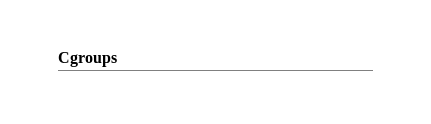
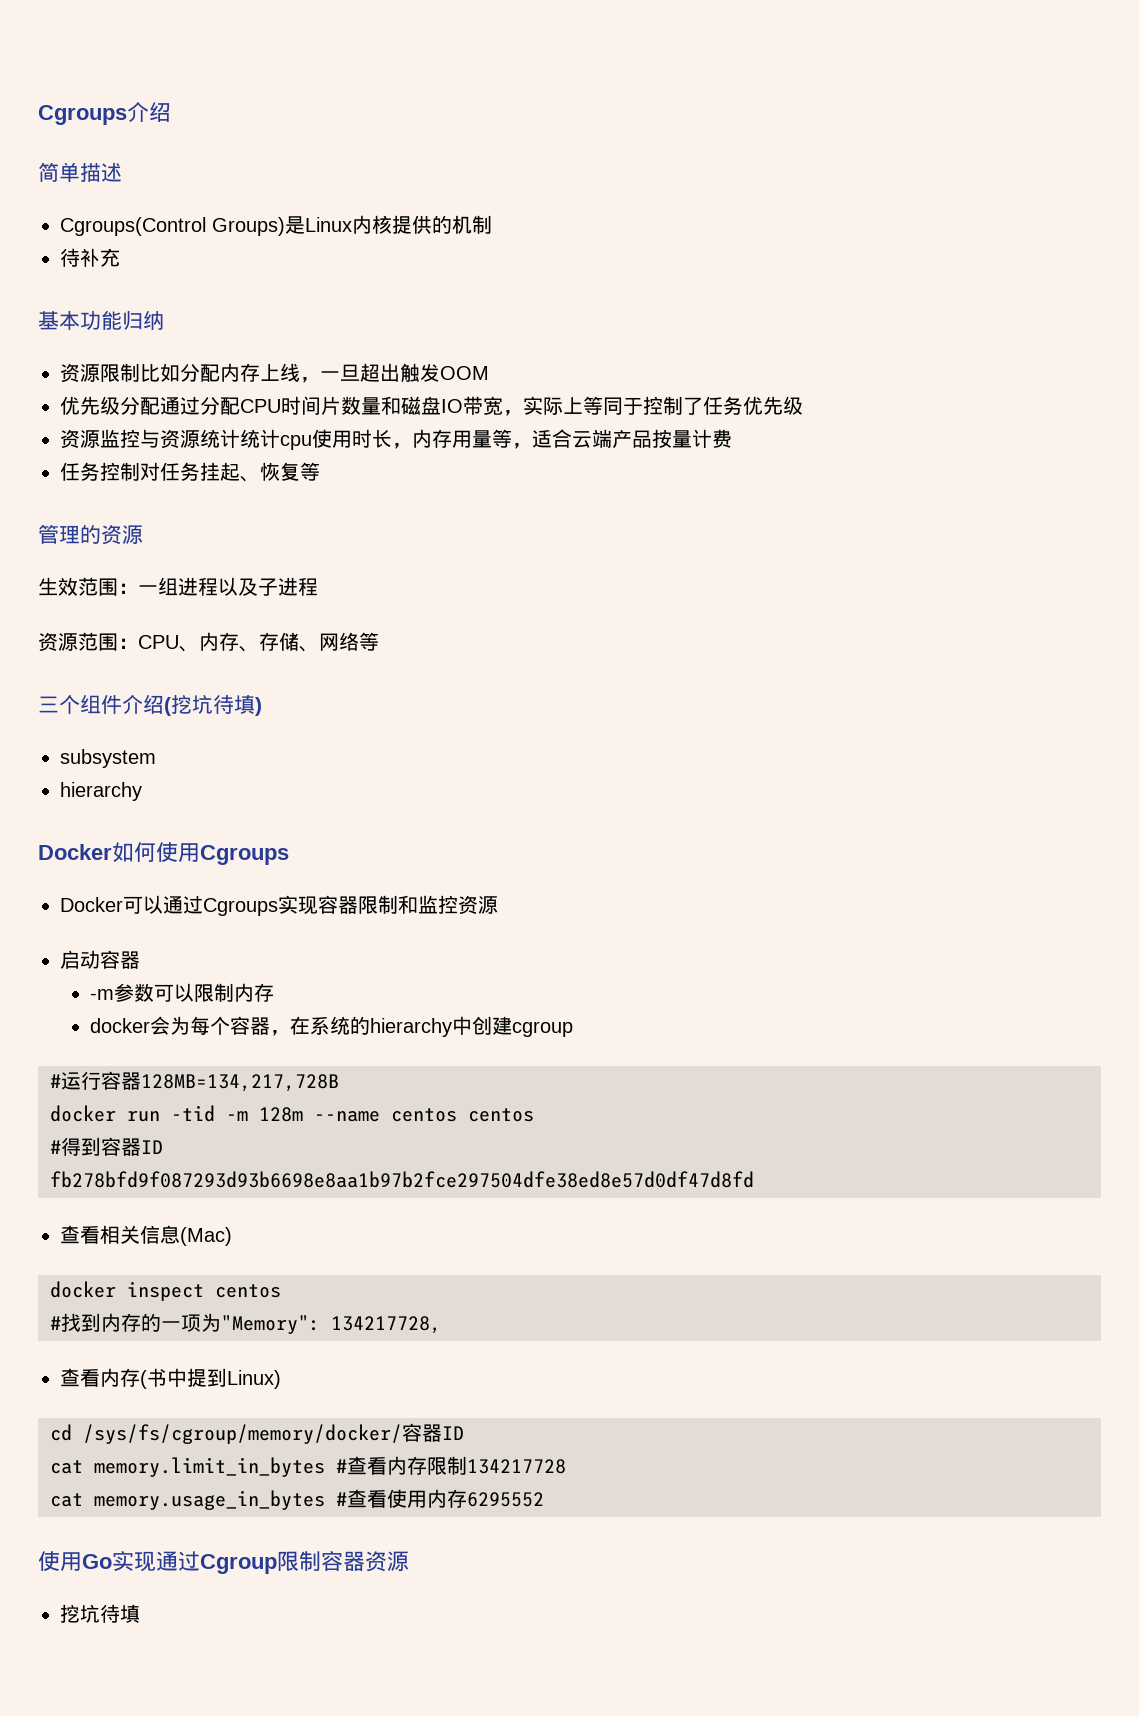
- Cgroups
+ Cgroups介绍
+ 简单描述
+ Cgroups(Control Groups)是Linux内核提供的机制
+ 待补充
+ 基本功能归纳
+ 资源限制比如分配内存上线，一旦超出触发OOM
+ 优先级分配通过分配CPU时间片数量和磁盘IO带宽，实际上等同于控制了任务优先级
+ 资源监控与资源统计统计cpu使用时长，内存用量等，适合云端产品按量计费
+ 任务控制对任务挂起、恢复等
+ 管理的资源
+ 生效范围：一组进程以及子进程
+ 资源范围：CPU、内存、存储、网络等
+ 三个组件介绍(挖坑待填)
+ subsystem
+ hierarchy
+ Docker如何使用Cgroups
+ Docker可以通过Cgroups实现容器限制和监控资源
+ 启动容器
+ -m参数可以限制内存
+ docker会为每个容器，在系统的hierarchy中创建cgroup
+ #运行容器128MB=134,217,728B
+ docker run -tid -m 128m --name centos centos
+ #得到容器ID
+ fb278bfd9f087293d93b6698e8aa1b97b2fce297504dfe38ed8e57d0df47d8fd
+ 查看相关信息(Mac)
+ docker inspect centos
+ #找到内存的一项为"Memory": 134217728,
+ 查看内存(书中提到Linux)
+ cd /sys/fs/cgroup/memory/docker/容器ID
+ cat memory.limit_in_bytes #查看内存限制134217728
+ cat memory.usage_in_bytes #查看使用内存6295552
+ 使用Go实现通过Cgroup限制容器资源
+ 挖坑待填

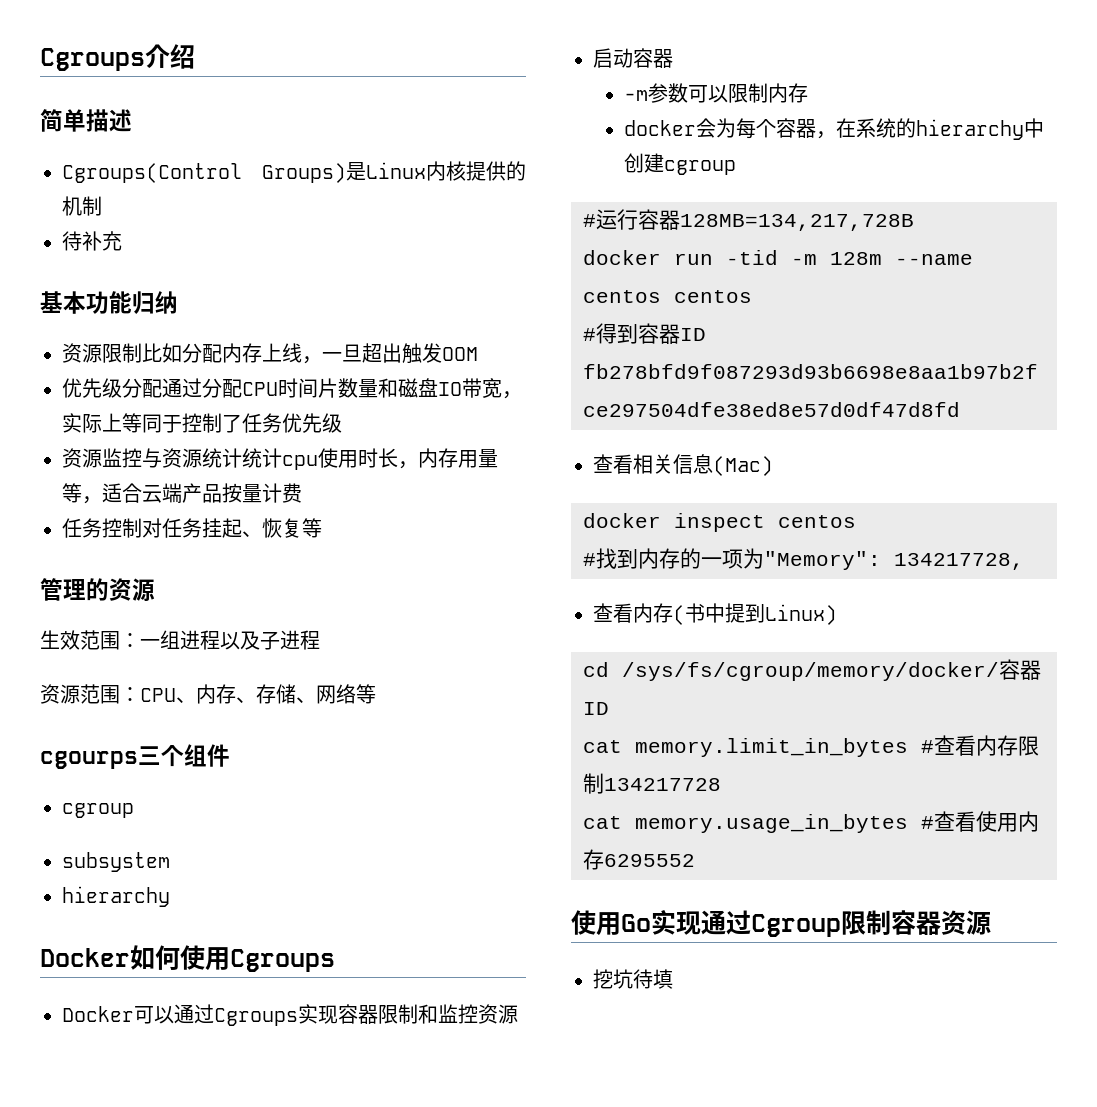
- 三个组件介绍(挖坑待填)
+ cgourps三个组件
+ cgroup

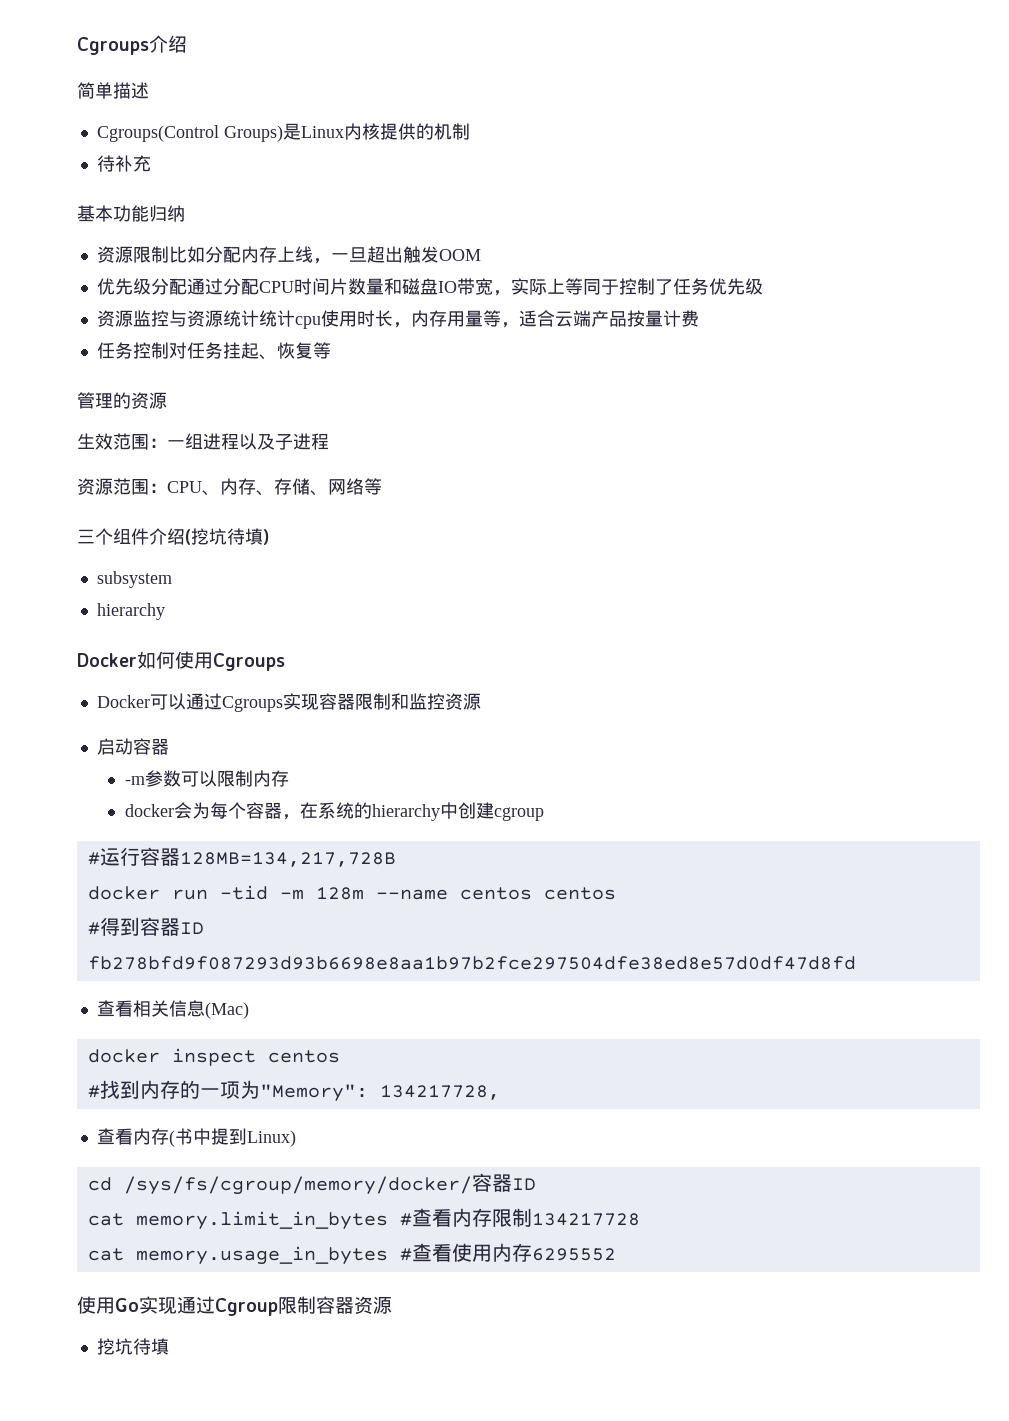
- cgourps三个组件
- cgroup
+ 三个组件介绍(挖坑待填)

